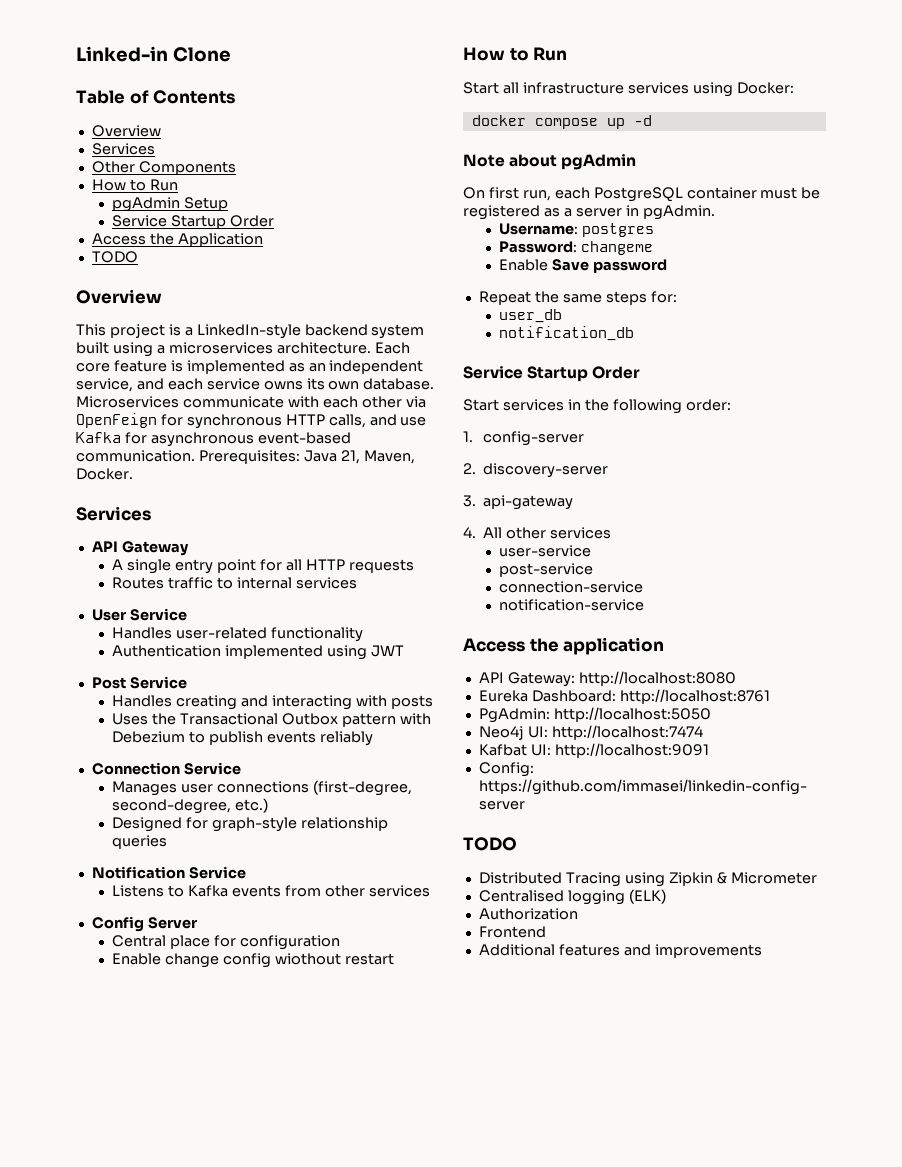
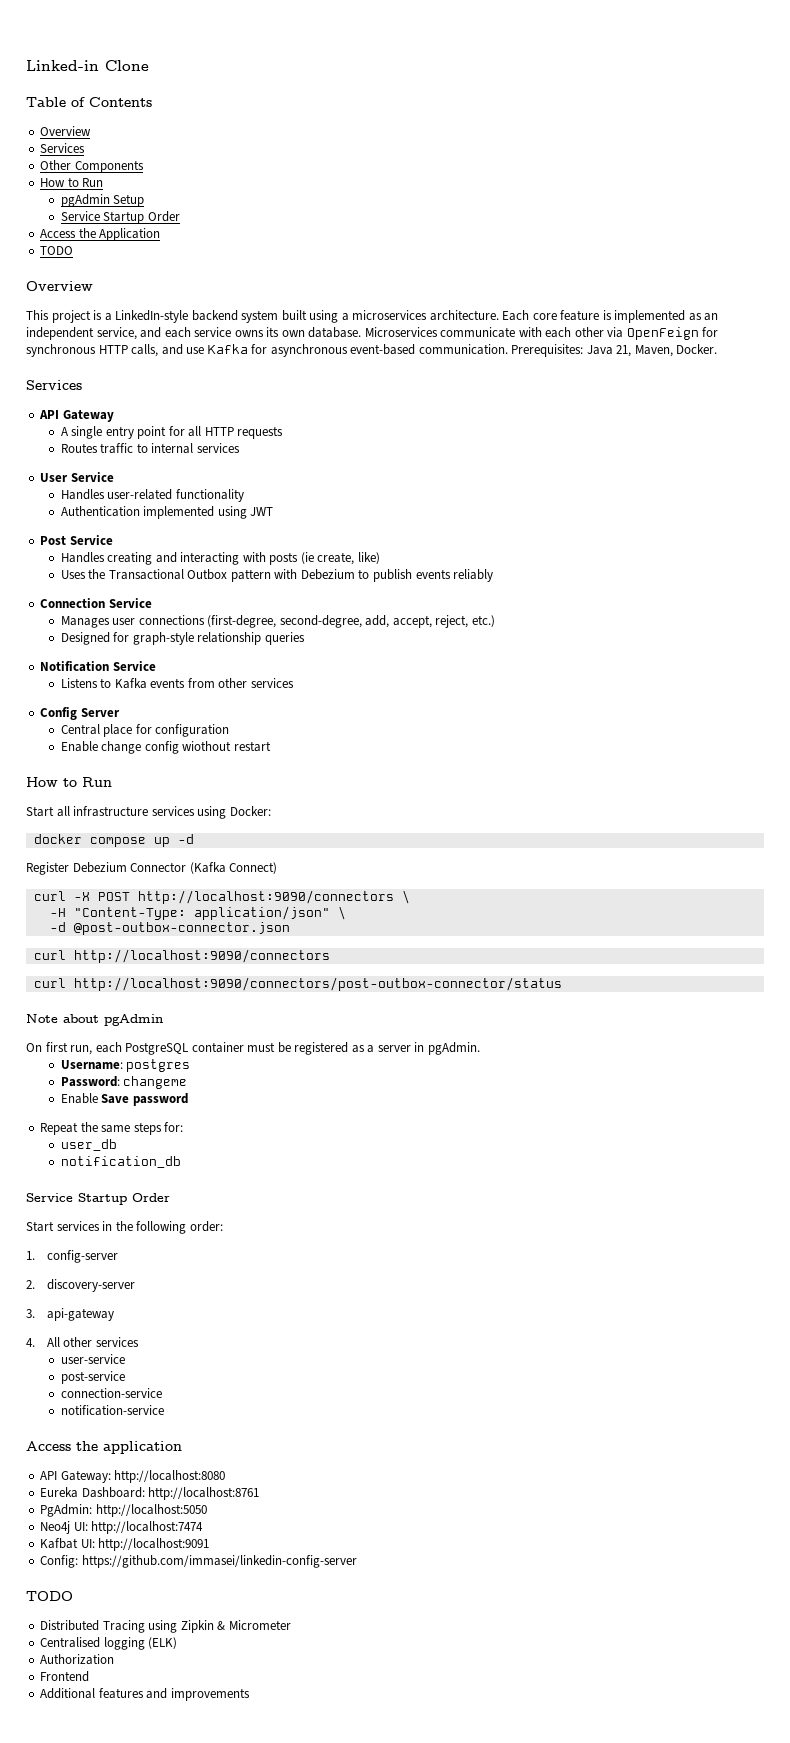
- Handles creating and interacting with posts
+ Handles creating and interacting with posts (ie create, like)
- Manages user connections (first-degree, second-degree, etc.)
+ Manages user connections (first-degree, second-degree, add, accept, reject, etc.)
+ Register Debezium Connector (Kafka Connect)
+ curl -X POST http://localhost:9090/connectors \
+ -H "Content-Type: application/json" \
+ -d @post-outbox-connector.json
+ curl http://localhost:9090/connectors
+ curl http://localhost:9090/connectors/post-outbox-connector/status

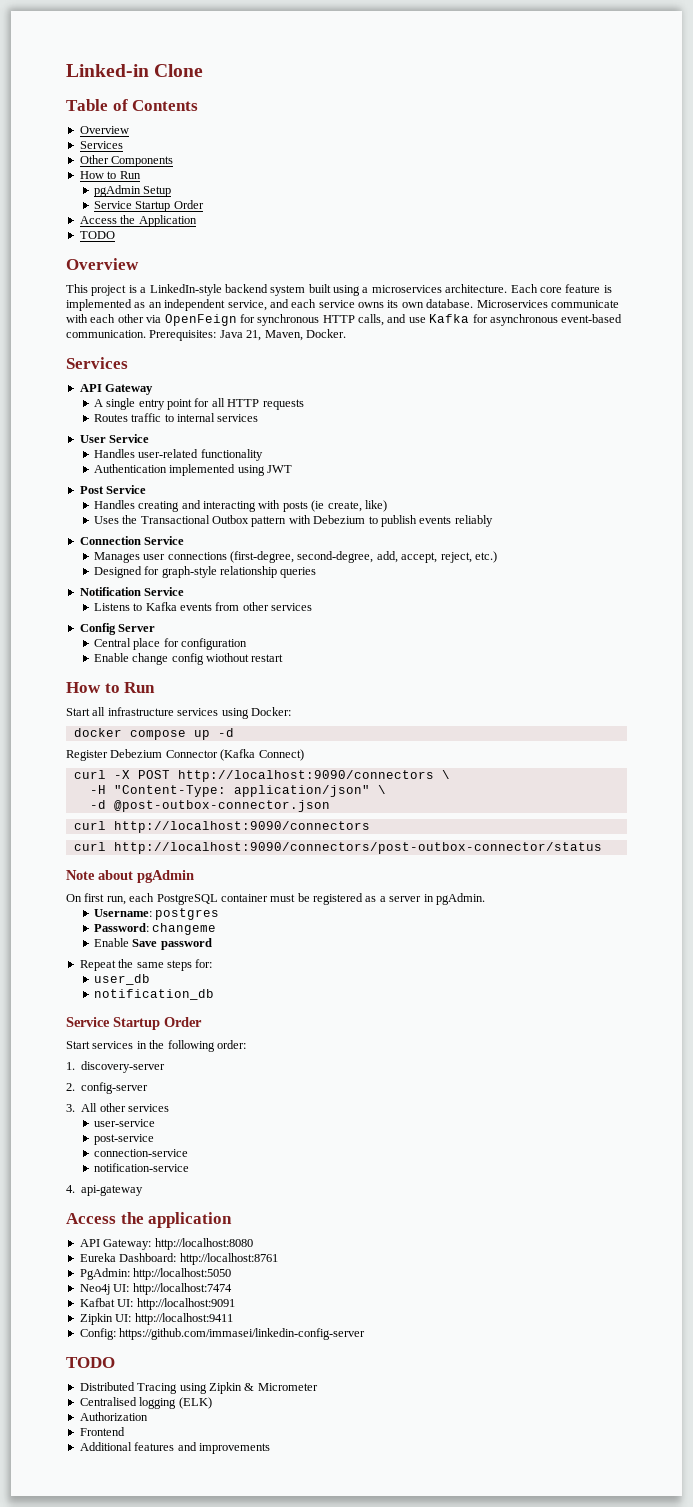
- 1. config-server
- 2. discovery-server
+ 1. discovery-server
- 3. api-gateway
- 4. All other services
+ 2. config-server
+ 3. All other services
+ 4. api-gateway
+ Zipkin UI: http://localhost:9411

